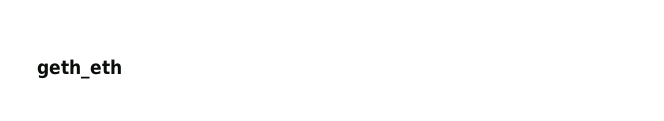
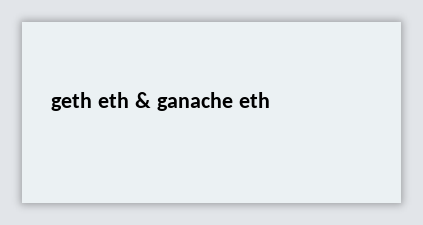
- geth_eth
+ geth eth & ganache eth

